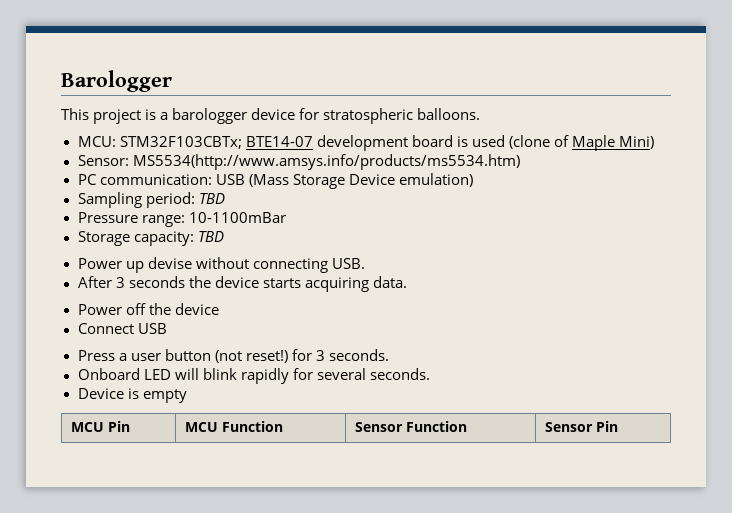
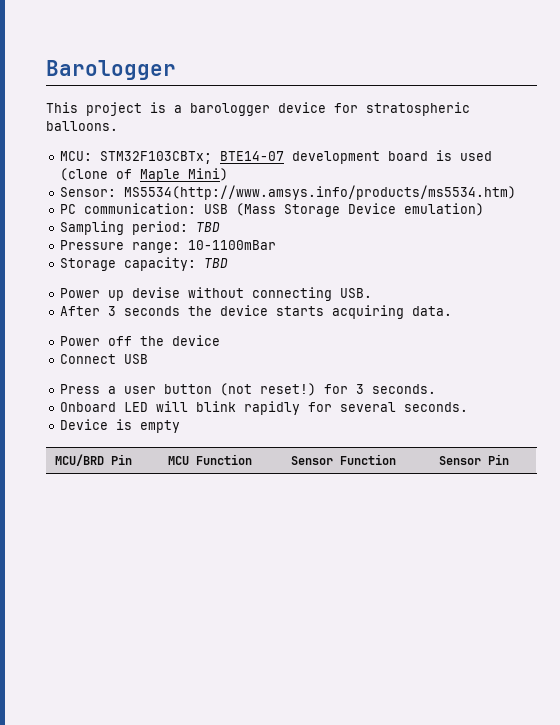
- MCU Pin | MCU Function | Sensor Function | Sensor Pin
+ MCU/BRD Pin | MCU Function | Sensor Function | Sensor Pin

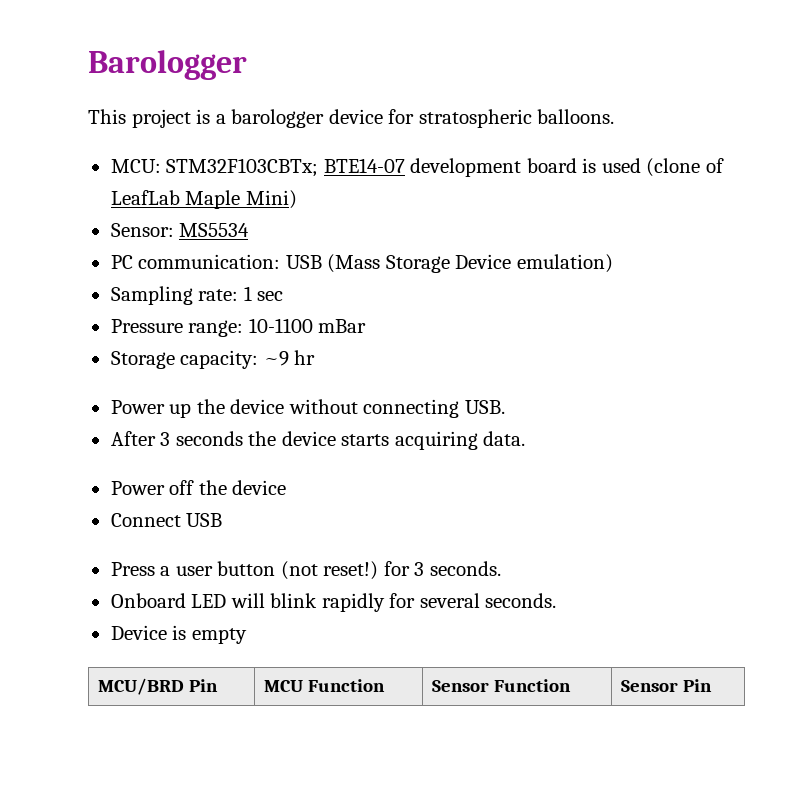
- MCU: STM32F103CBTx; BTE14-07 development board is used (clone of Maple Mini)
+ MCU: STM32F103CBTx; BTE14-07 development board is used (clone of LeafLab Maple Mini)
- Sensor: MS5534(http://www.amsys.info/products/ms5534.htm)
+ Sensor: MS5534
- Sampling period: TBD
+ Sampling rate: 1 sec
- Pressure range: 10-1100mBar
+ Pressure range: 10-1100 mBar
- Storage capacity: TBD
+ Storage capacity: ~9 hr
- Power up devise without connecting USB.
+ Power up the device without connecting USB.

